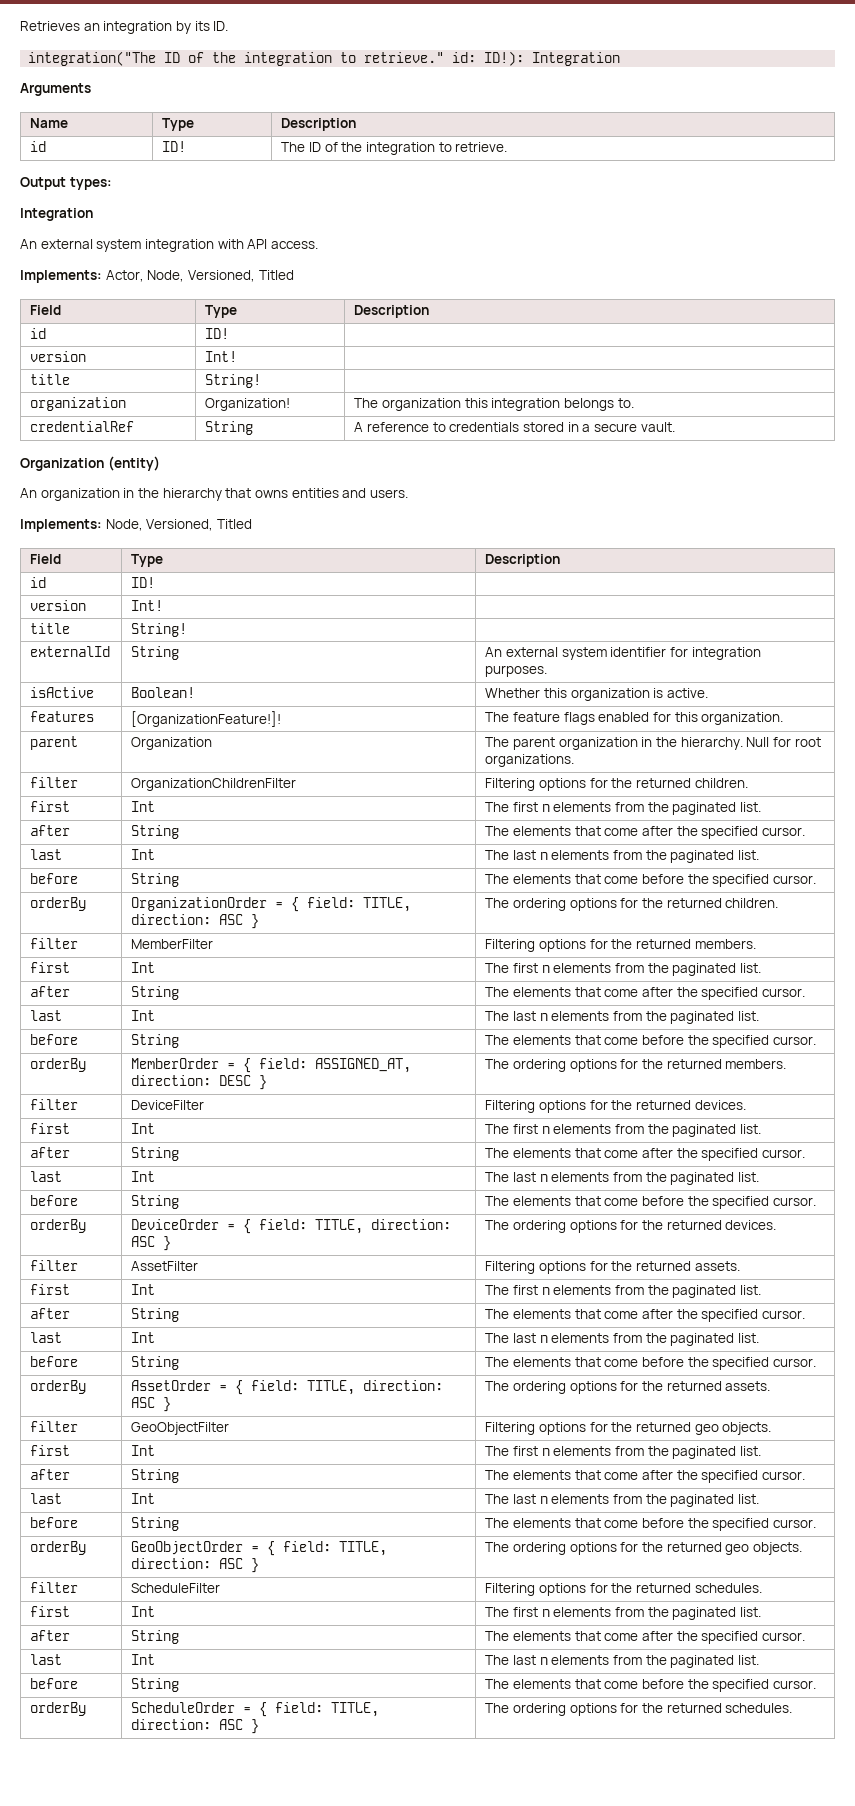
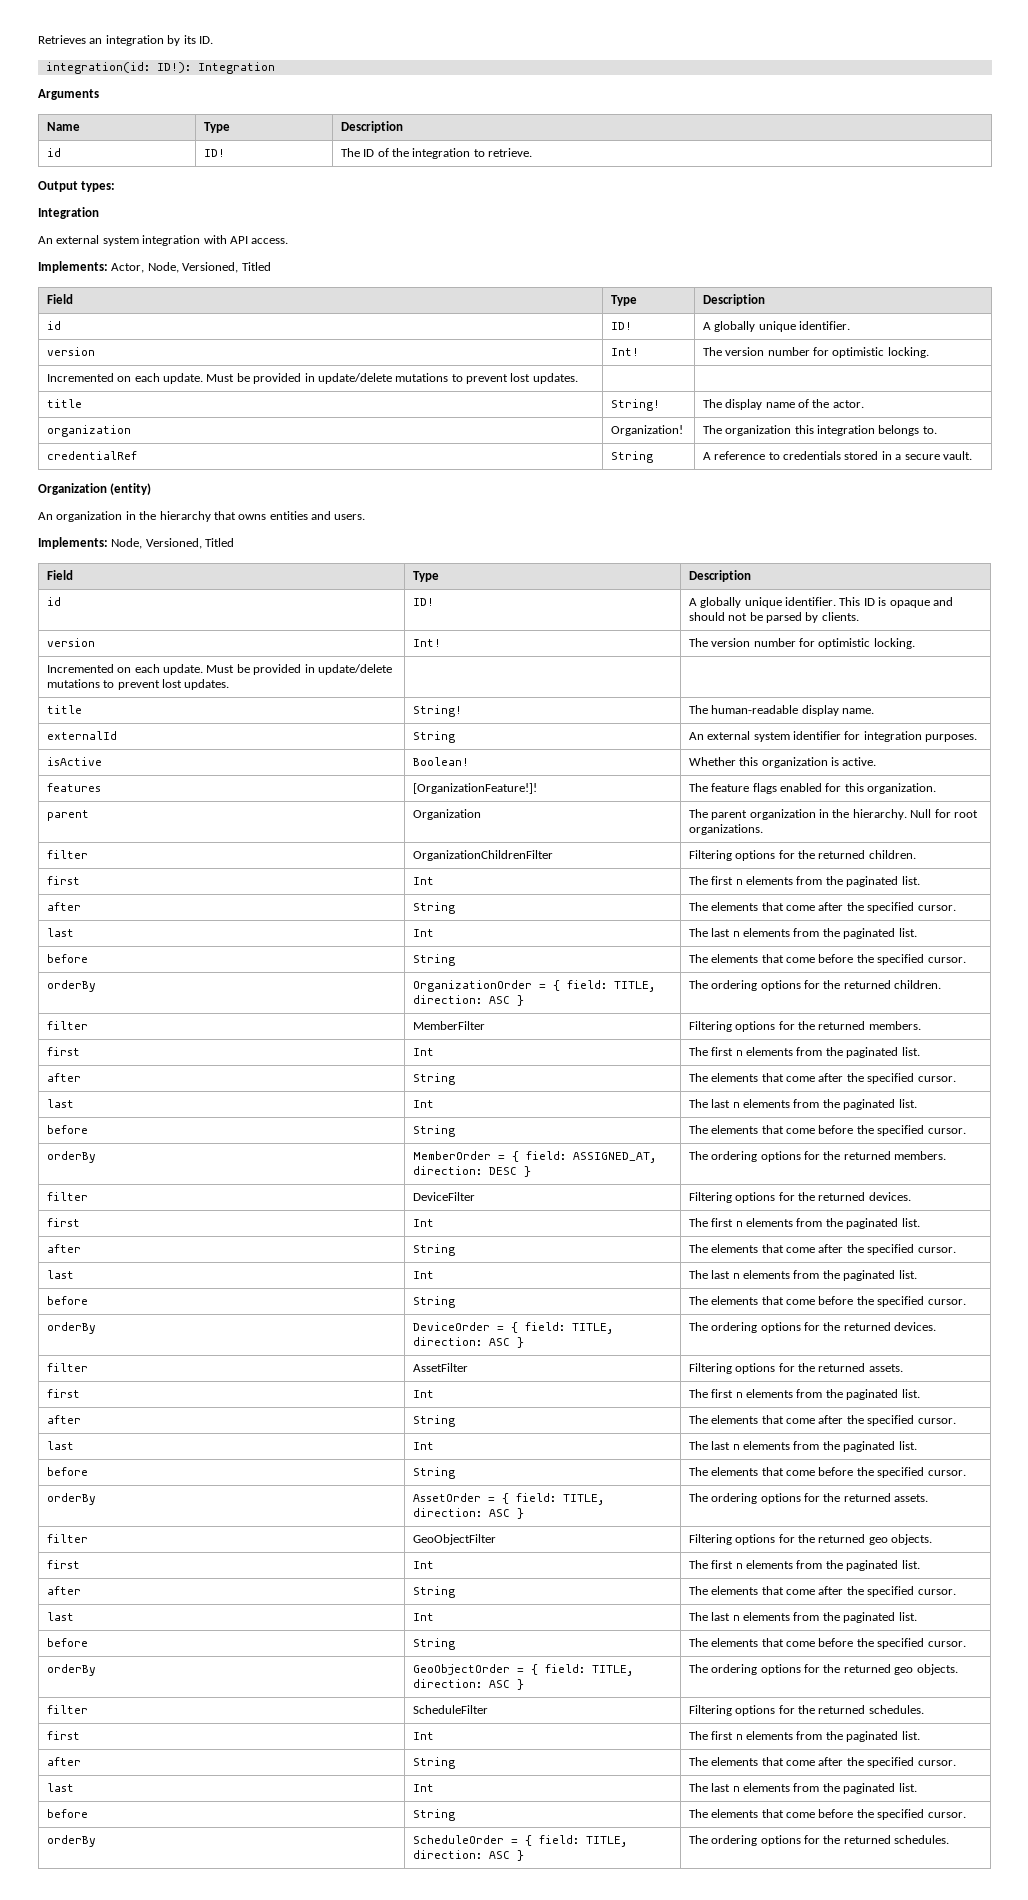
- integration("The ID of the integration to retrieve." id: ID!): Integration
+ integration(id: ID!): Integration
  Implements: Actor, Node, Versioned, Titled
  Field | Type | Description
- id | ID! |
- version | Int! |
- title | String! |
+ id | ID! | A globally unique identifier.
+ version | Int! | The version number for optimistic locking.
+ Incremented on each update. Must be provided in update/delete mutations to prevent lost updates. | |
+ title | String! | The display name of the actor.
  Implements: Node, Versioned, Titled
  Field | Type | Description
- id | ID! |
- version | Int! |
- title | String! |
+ id | ID! | A globally unique identifier. This ID is opaque and should not be parsed by clients.
+ version | Int! | The version number for optimistic locking.
+ Incremented on each update. Must be provided in update/delete mutations to prevent lost updates. | |
+ title | String! | The human-readable display name.

